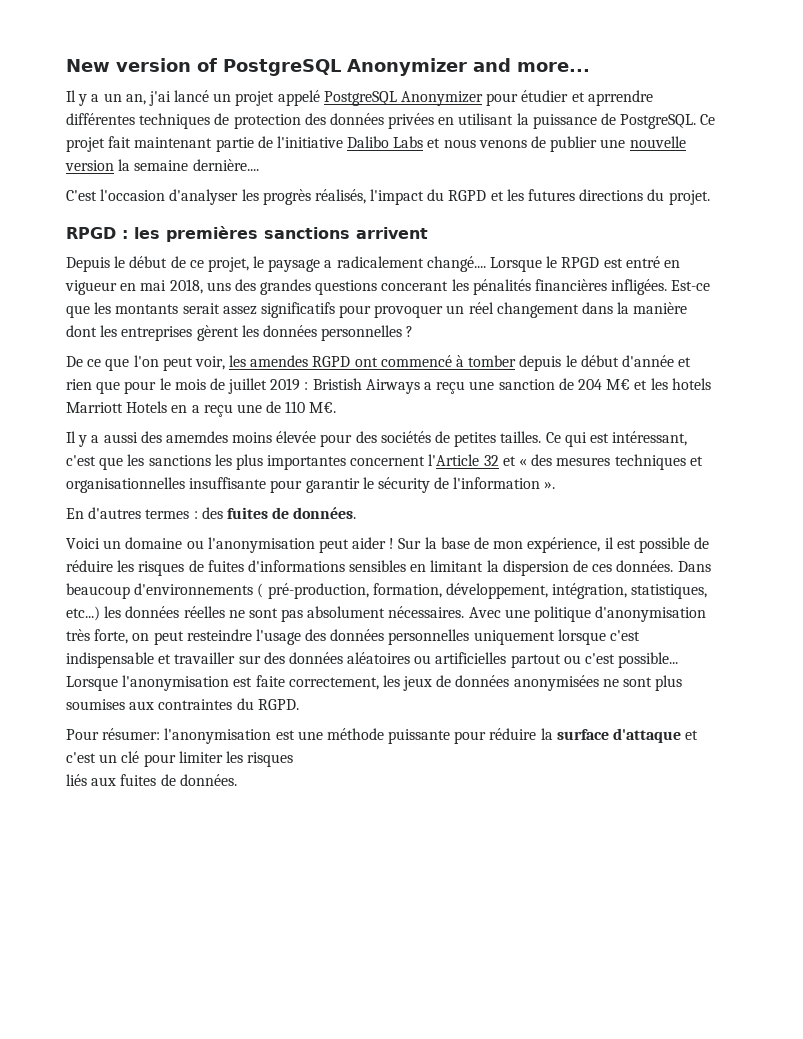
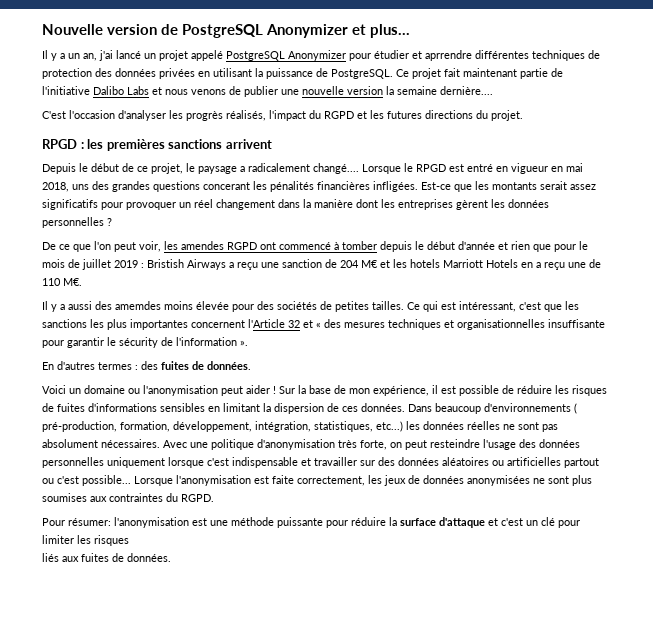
- New version of PostgreSQL Anonymizer and more...
+ Nouvelle version de PostgreSQL Anonymizer et plus...

